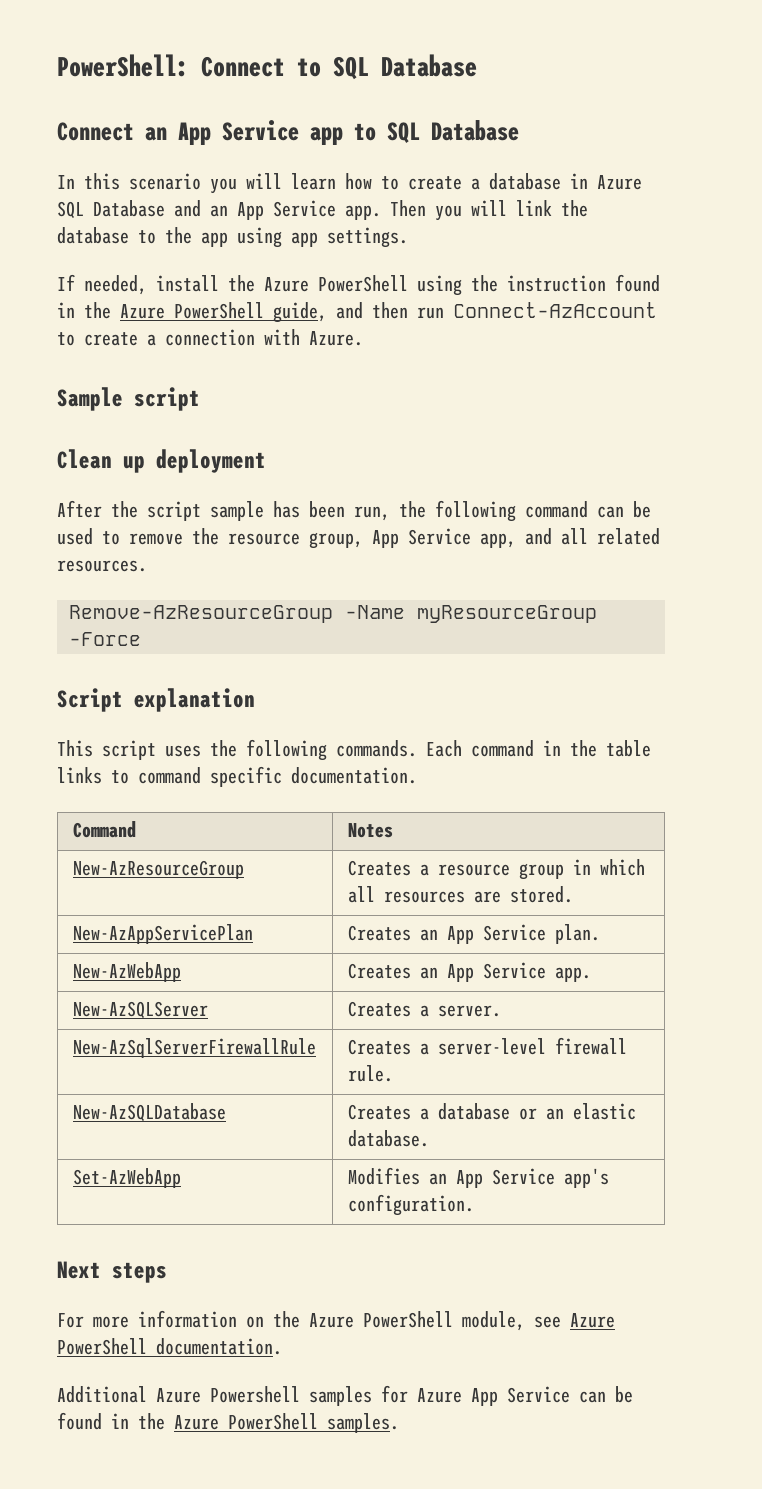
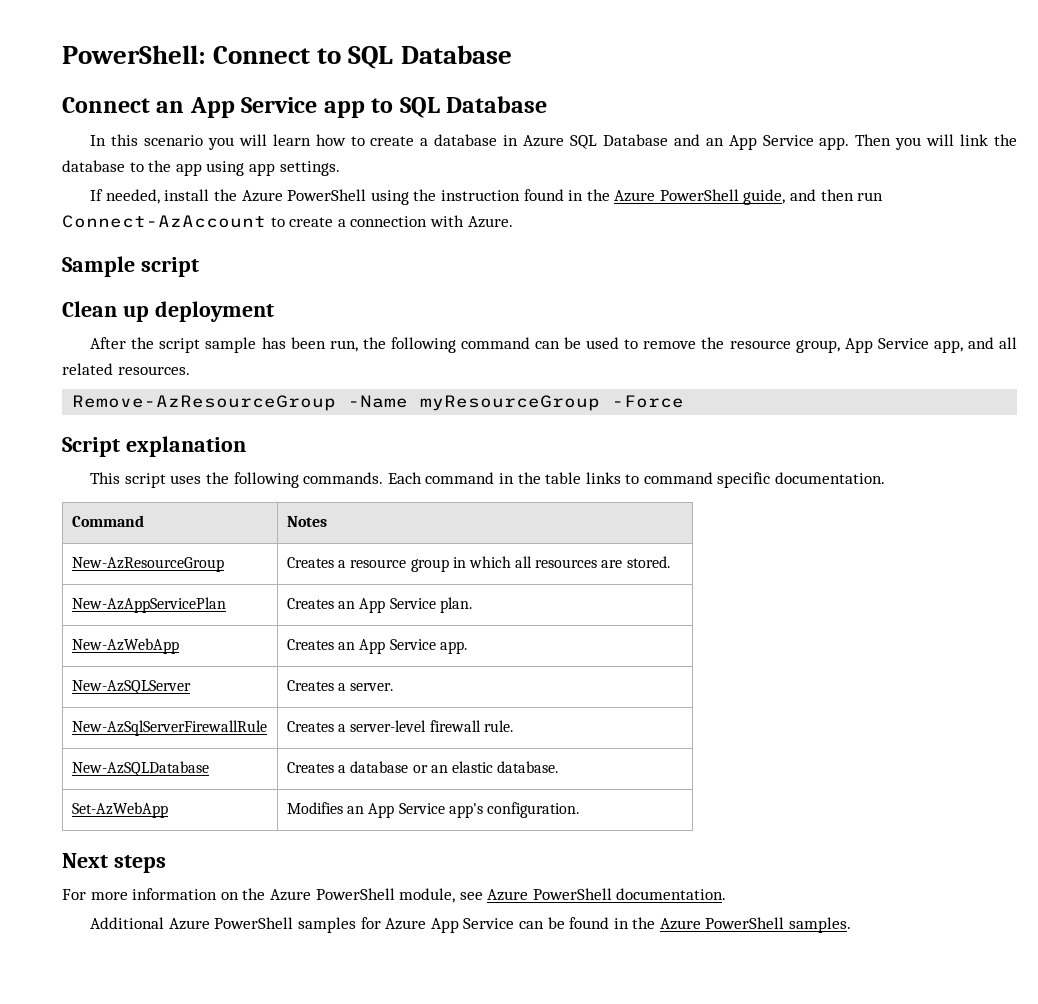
- Additional Azure Powershell samples for Azure App Service can be found in the Azure PowerShell samples.
+ Additional Azure PowerShell samples for Azure App Service can be found in the Azure PowerShell samples.

